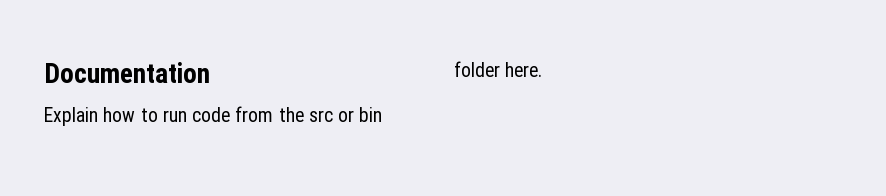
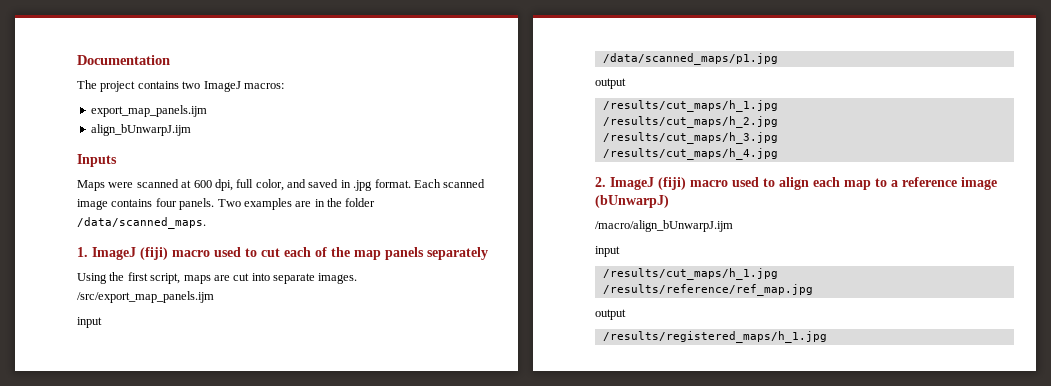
- Explain how to run code from the src or bin folder here.
+ The project contains two ImageJ macros:
+ export_map_panels.ijm
+ align_bUnwarpJ.ijm
+ Inputs
+ Maps were scanned at 600 dpi, full color, and saved in .jpg format. Each scanned image contains four panels. Two examples are in the folder /data/scanned_maps.
+ 1. ImageJ (fiji) macro used to cut each of the map panels separately
+ Using the first script, maps are cut into separate images. /src/export_map_panels.ijm
+ input
+ /data/scanned_maps/p1.jpg
+ output
+ /results/cut_maps/h_1.jpg
+ /results/cut_maps/h_2.jpg
+ /results/cut_maps/h_3.jpg
+ /results/cut_maps/h_4.jpg
+ 2. ImageJ (fiji) macro used to align each map to a reference image (bUnwarpJ)
+ /macro/align_bUnwarpJ.ijm
+ input
+ /results/cut_maps/h_1.jpg
+ /results/reference/ref_map.jpg
+ output
+ /results/registered_maps/h_1.jpg

